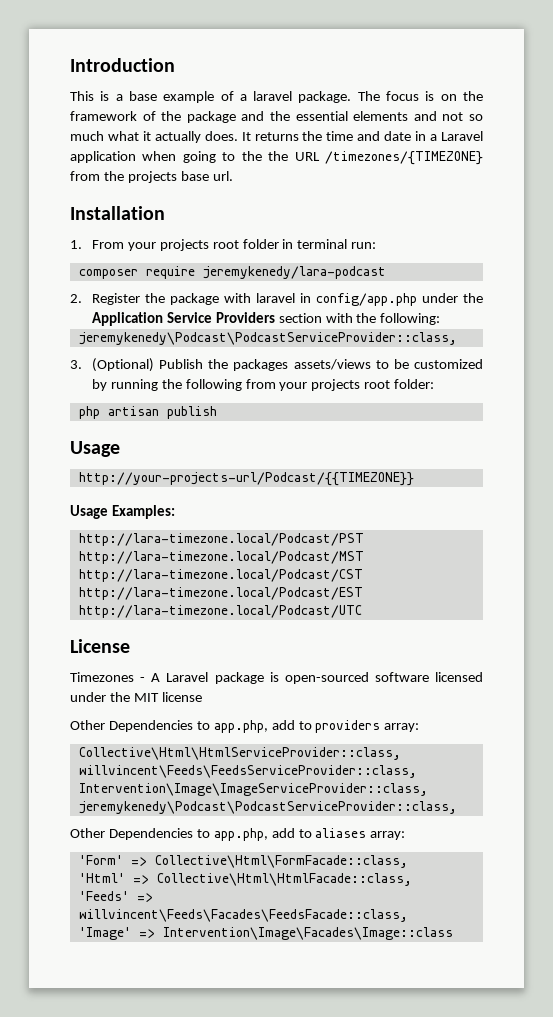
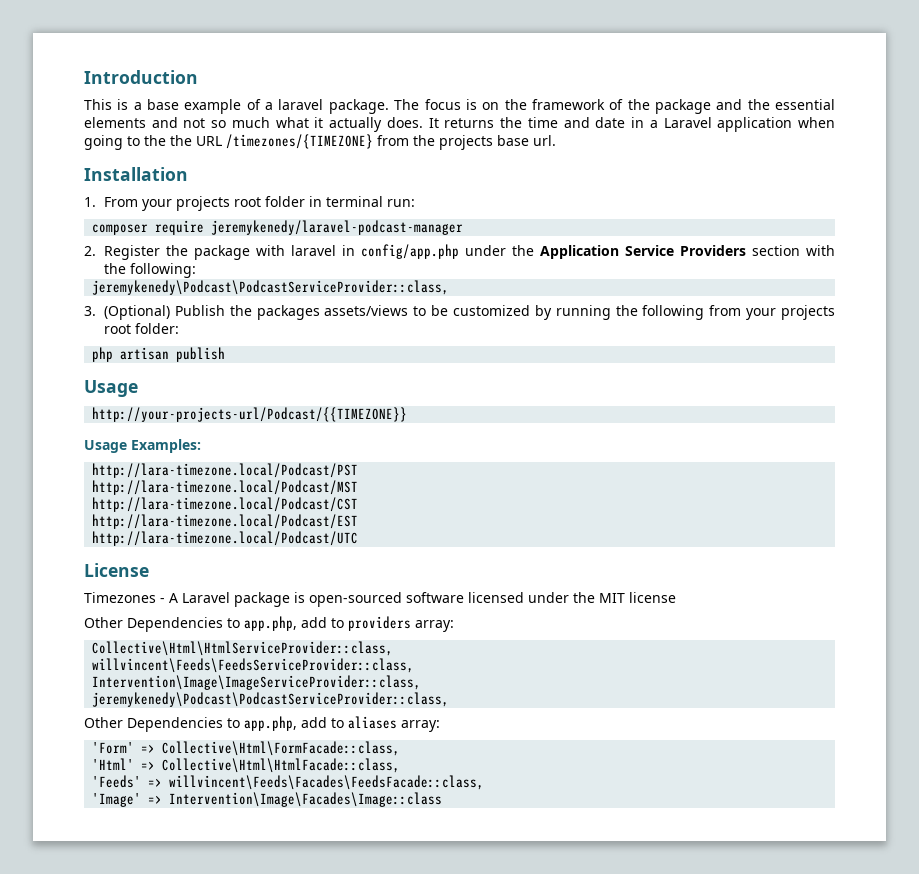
- composer require jeremykenedy/lara-podcast
+ composer require jeremykenedy/laravel-podcast-manager

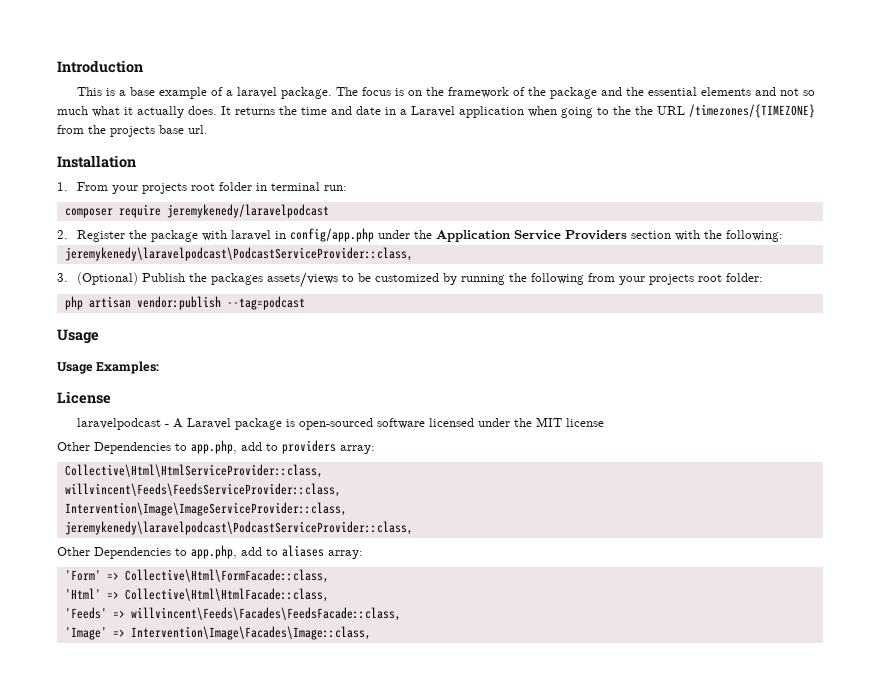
- composer require jeremykenedy/laravel-podcast-manager
+ composer require jeremykenedy/laravelpodcast
  2. Register the package with laravel in config/app.php under the Application Service Providers section with the following:
- jeremykenedy\Podcast\PodcastServiceProvider::class,
+ jeremykenedy\laravelpodcast\PodcastServiceProvider::class,
- php artisan publish
+ php artisan vendor:publish --tag=podcast
  Usage
- http://your-projects-url/Podcast/{{TIMEZONE}}
- http://lara-timezone.local/Podcast/PST
- http://lara-timezone.local/Podcast/MST
- http://lara-timezone.local/Podcast/CST
- http://lara-timezone.local/Podcast/EST
- http://lara-timezone.local/Podcast/UTC
- Timezones - A Laravel package is open-sourced software licensed under the MIT license
+ laravelpodcast - A Laravel package is open-sourced software licensed under the MIT license
  Intervention\Image\ImageServiceProvider::class,
- jeremykenedy\Podcast\PodcastServiceProvider::class,
+ jeremykenedy\laravelpodcast\PodcastServiceProvider::class,
- 'Image' => Intervention\Image\Facades\Image::class
+ 'Image' => Intervention\Image\Facades\Image::class,

